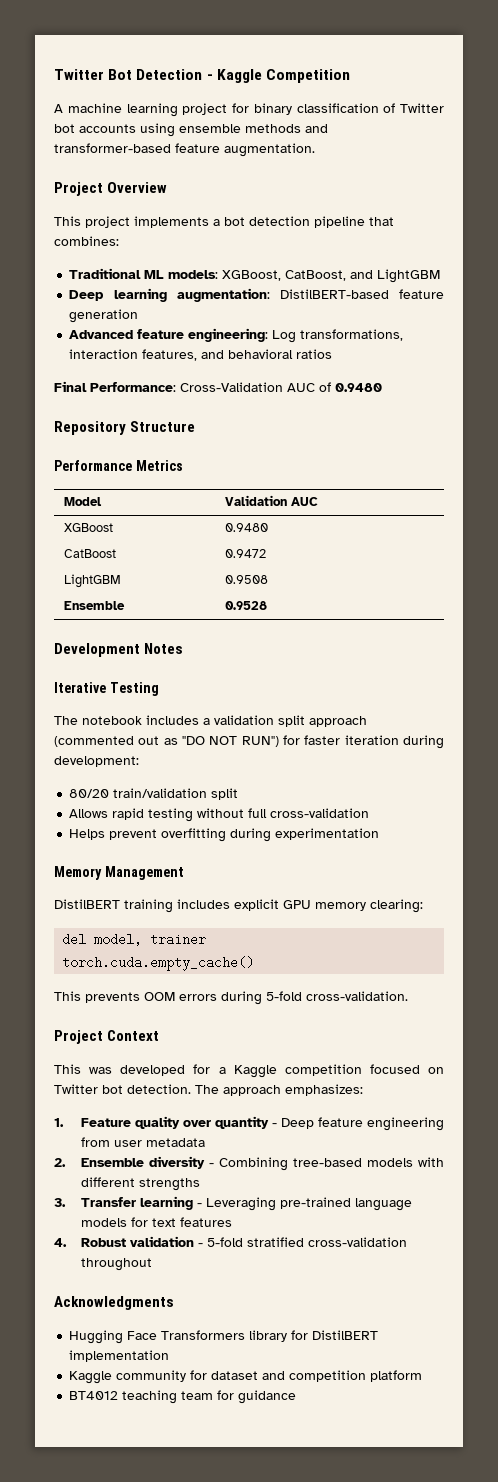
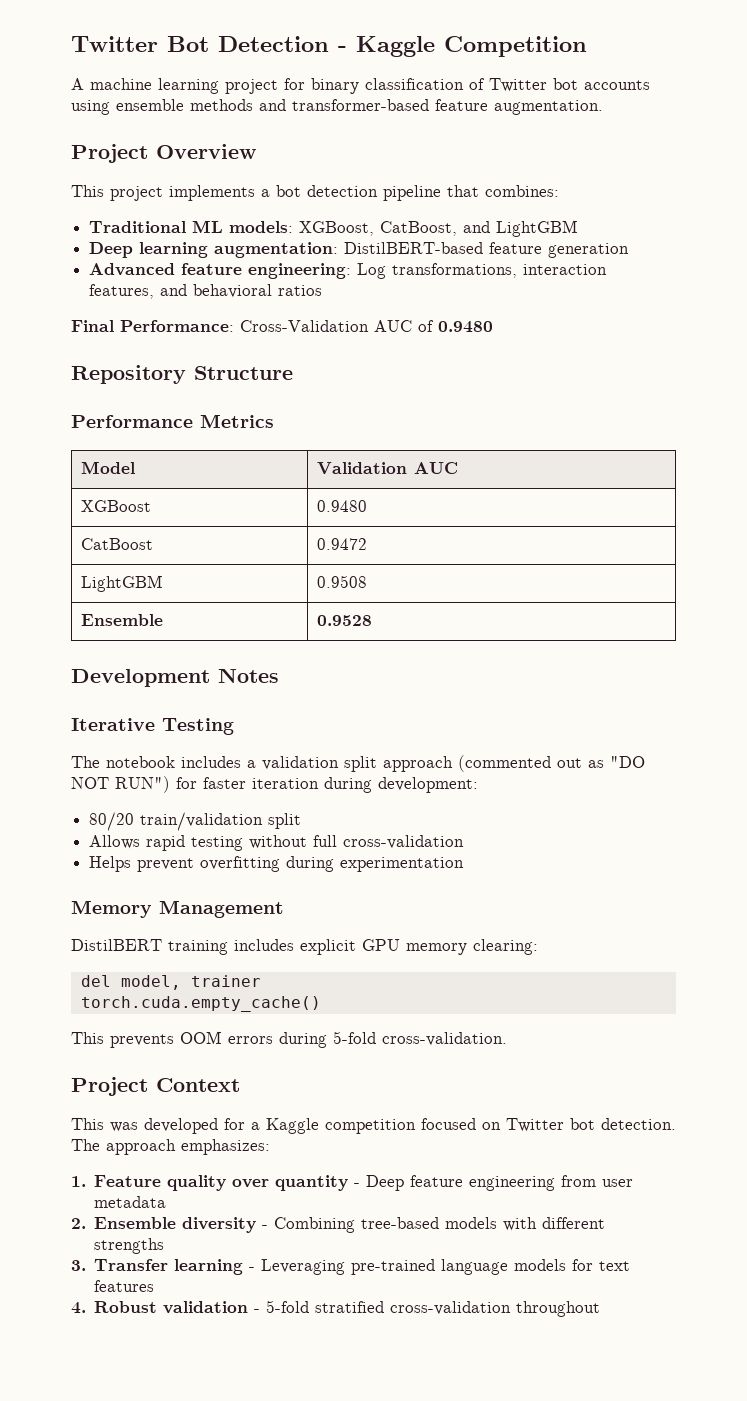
- Acknowledgments
- Hugging Face Transformers library for DistilBERT implementation
- Kaggle community for dataset and competition platform
- BT4012 teaching team for guidance

